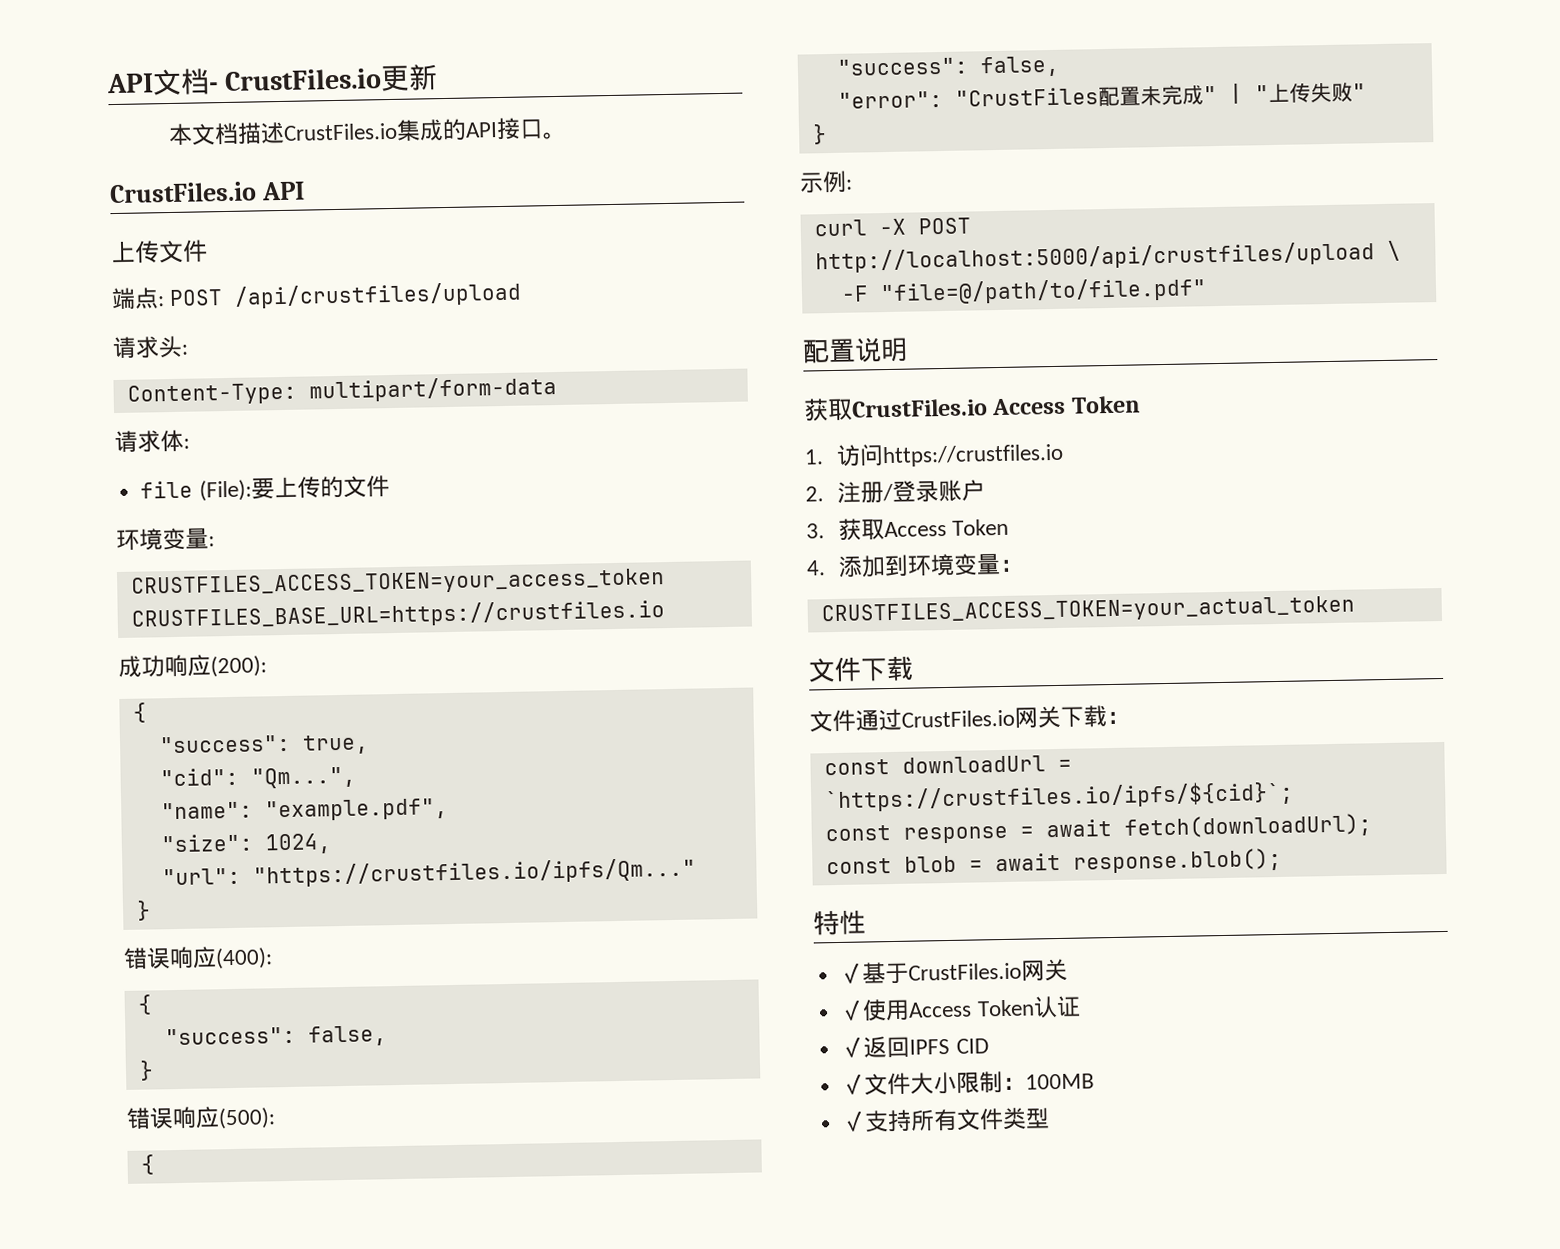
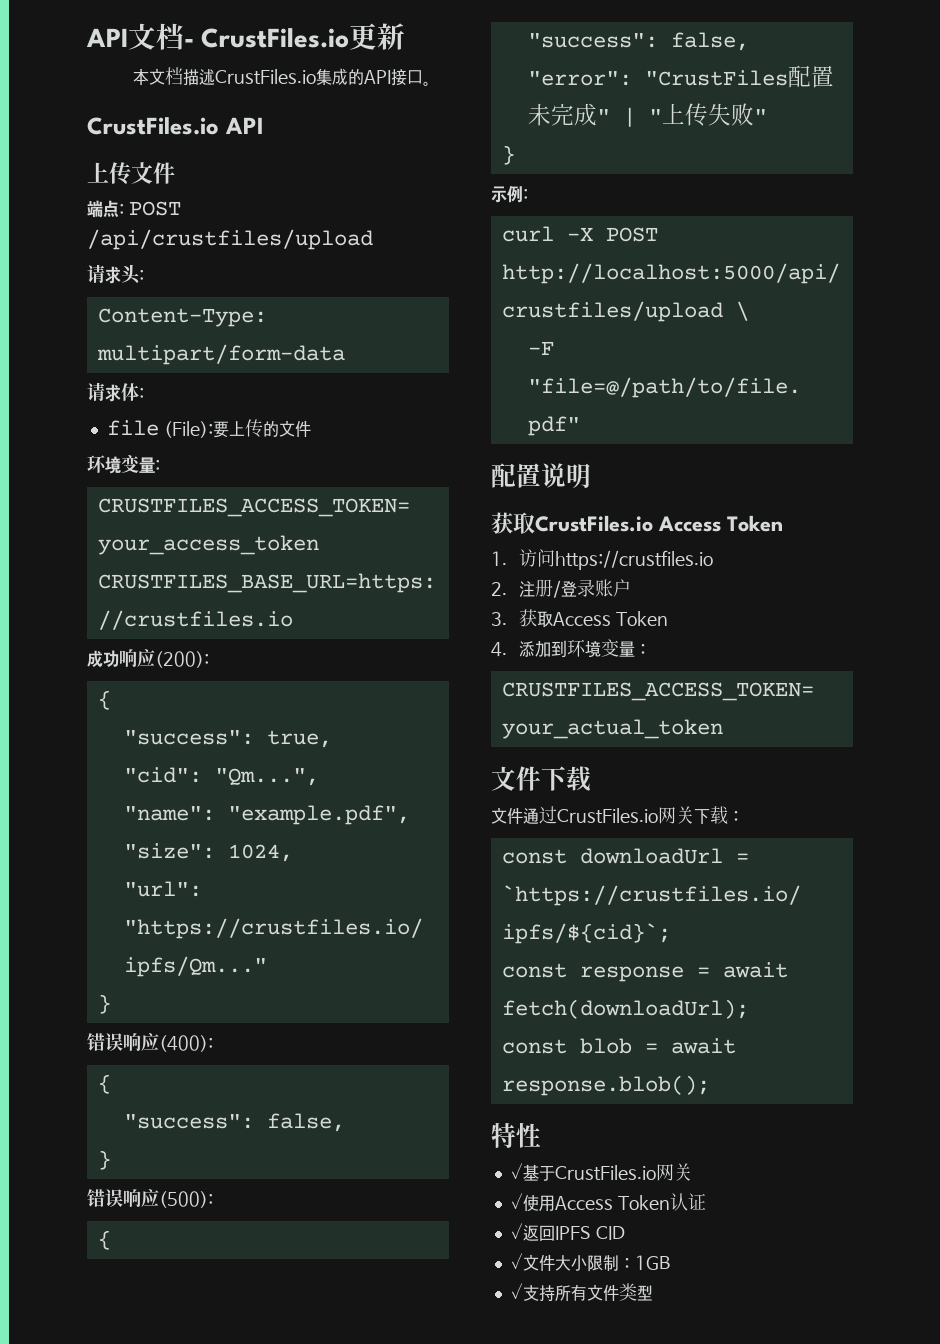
- ✓文件大小限制：100MB
+ ✓文件大小限制：1GB

